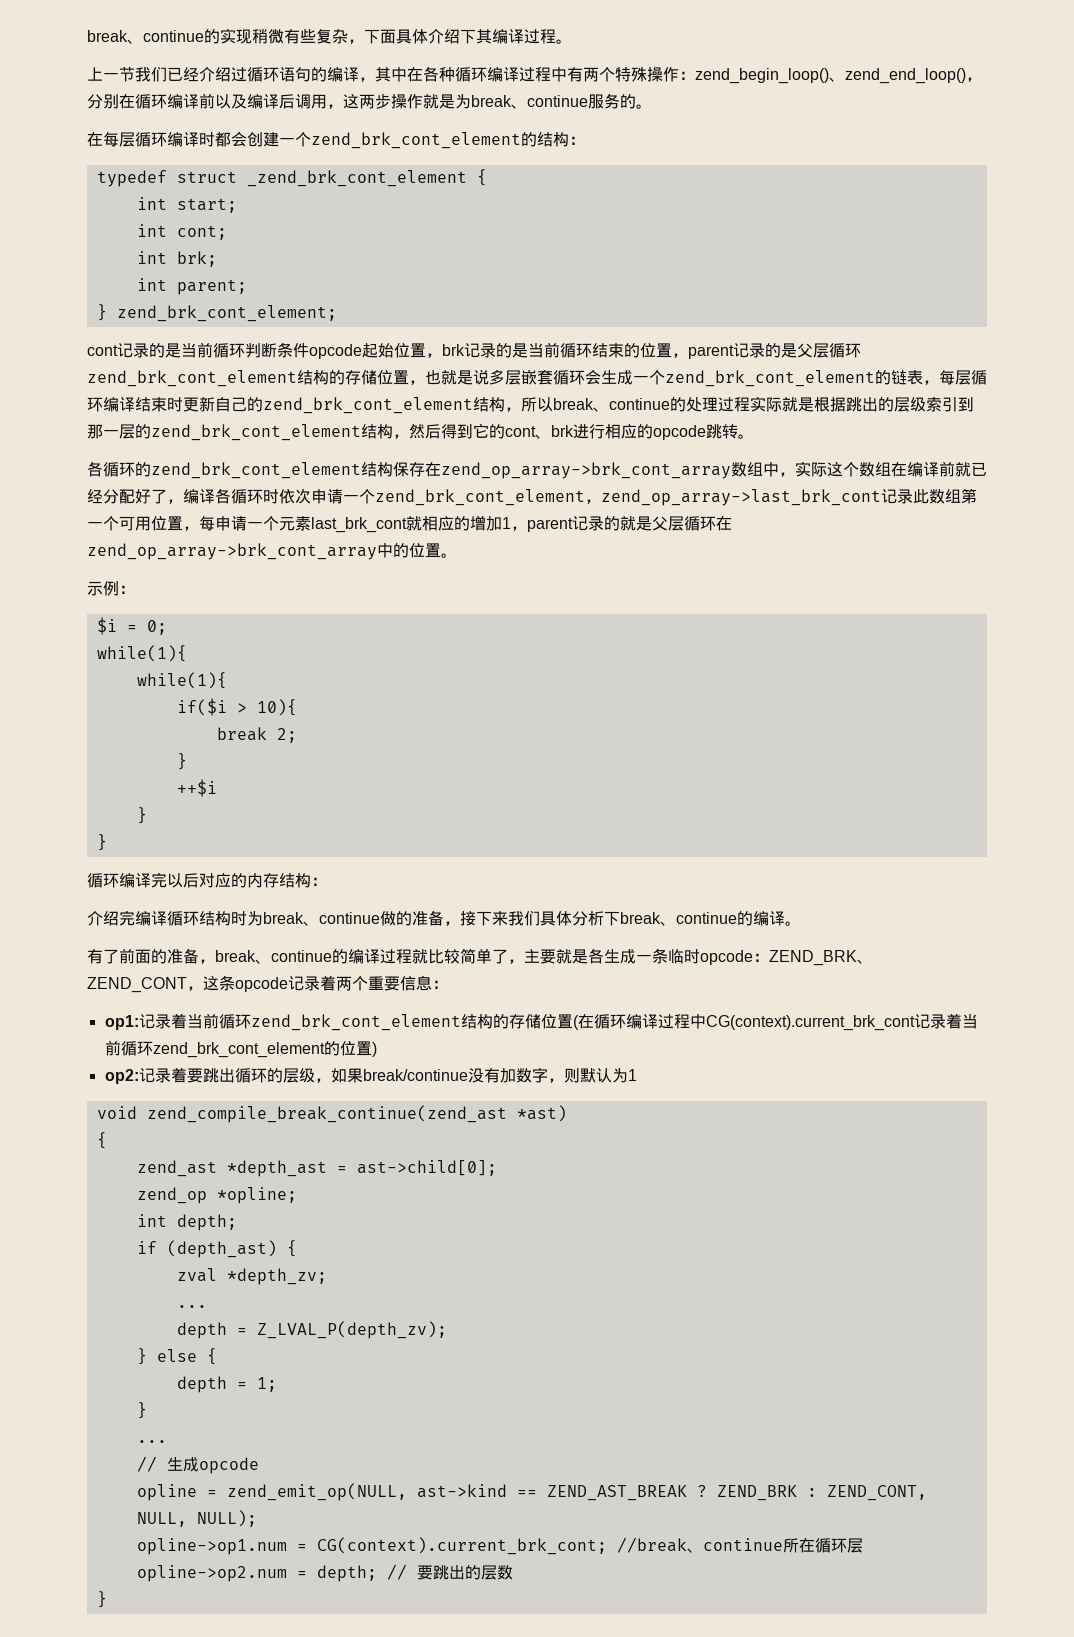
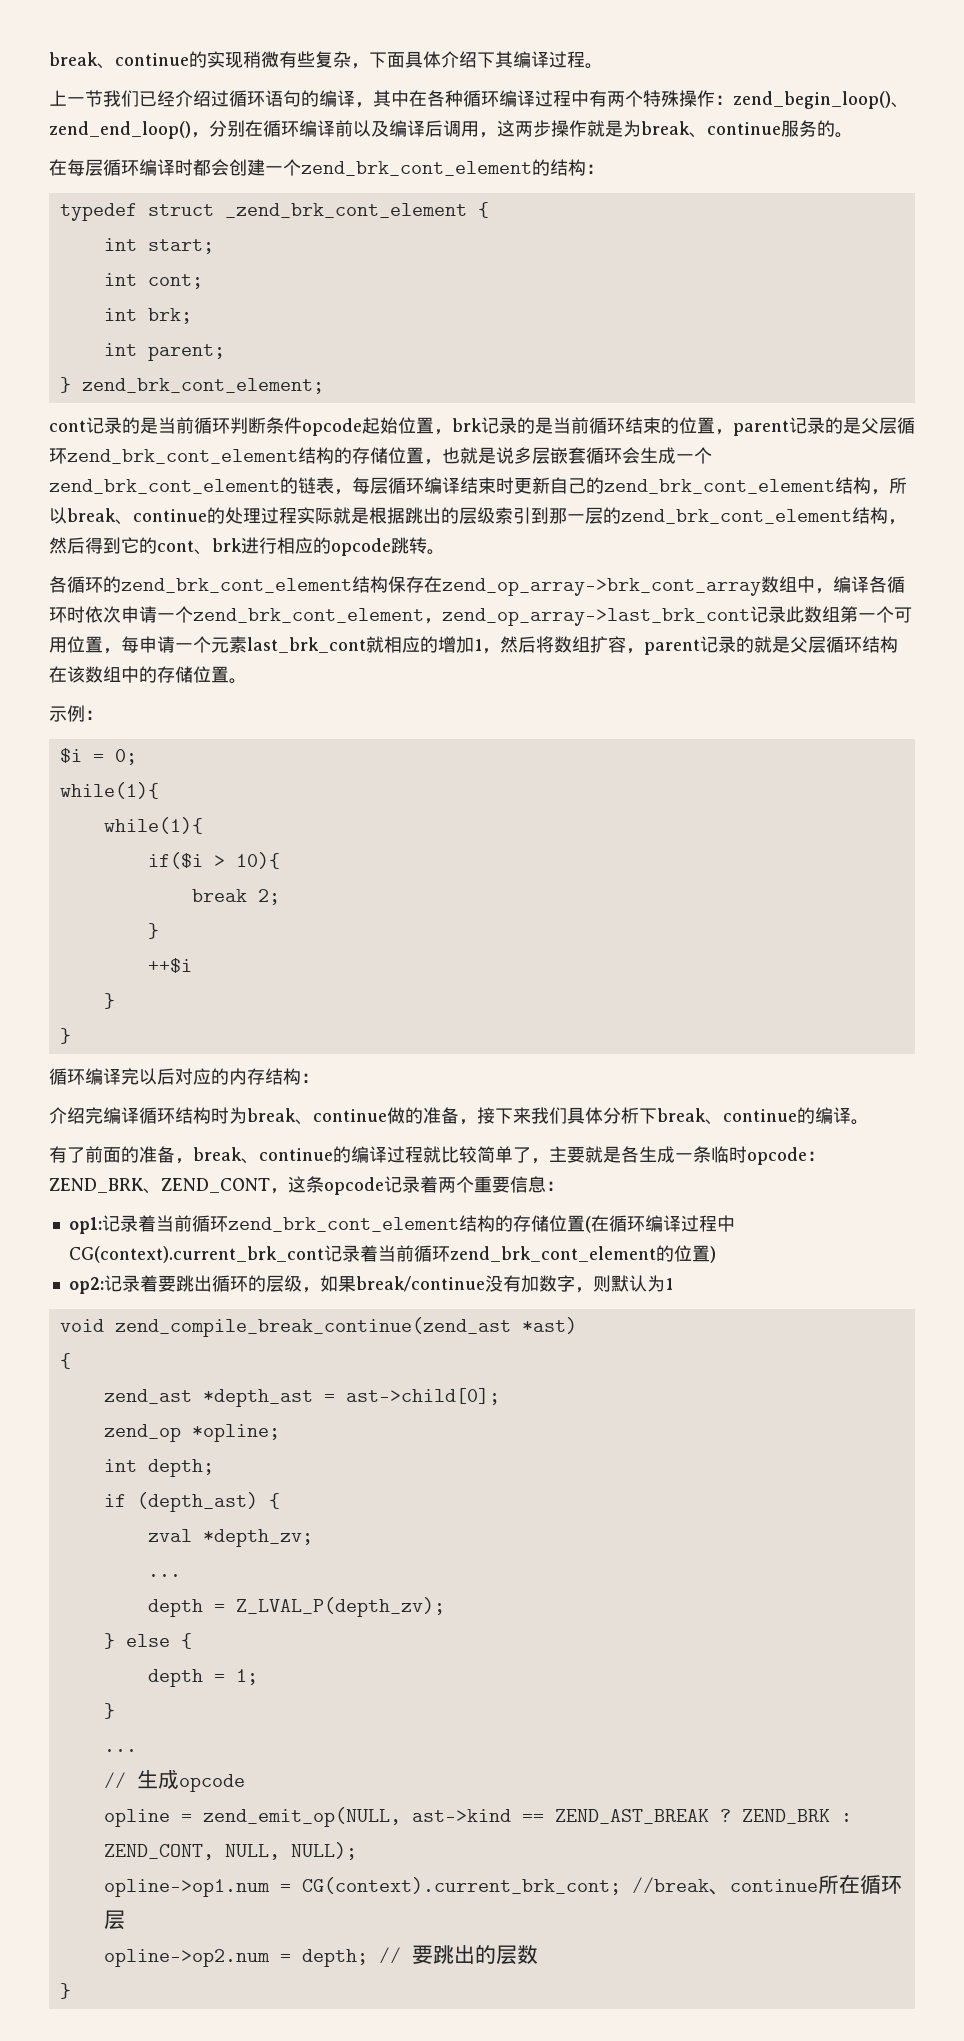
- 各循环的zend_brk_cont_element结构保存在zend_op_array->brk_cont_array数组中，实际这个数组在编译前就已经分配好了，编译各循环时依次申请一个zend_brk_cont_element，zend_op_array->last_brk_cont记录此数组第一个可用位置，每申请一个元素last_brk_cont就相应的增加1，parent记录的就是父层循环在zend_op_array->brk_cont_array中的位置。
+ 各循环的zend_brk_cont_element结构保存在zend_op_array->brk_cont_array数组中，编译各循环时依次申请一个zend_brk_cont_element，zend_op_array->last_brk_cont记录此数组第一个可用位置，每申请一个元素last_brk_cont就相应的增加1，然后将数组扩容，parent记录的就是父层循环结构在该数组中的存储位置。

